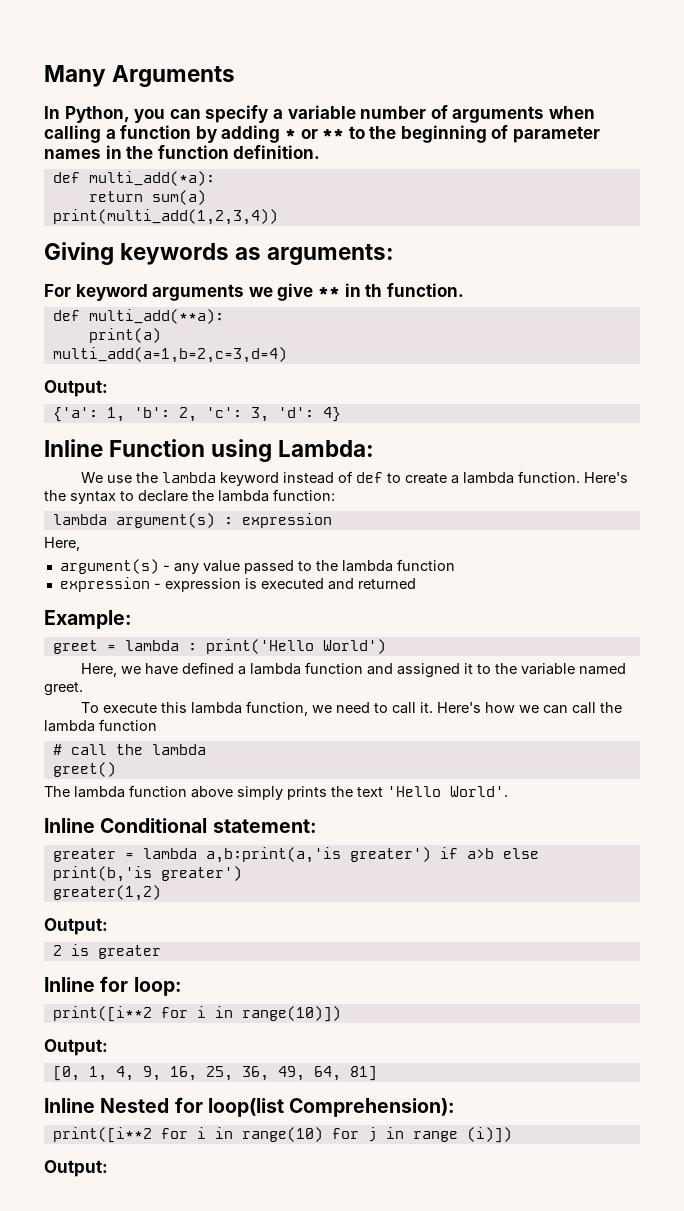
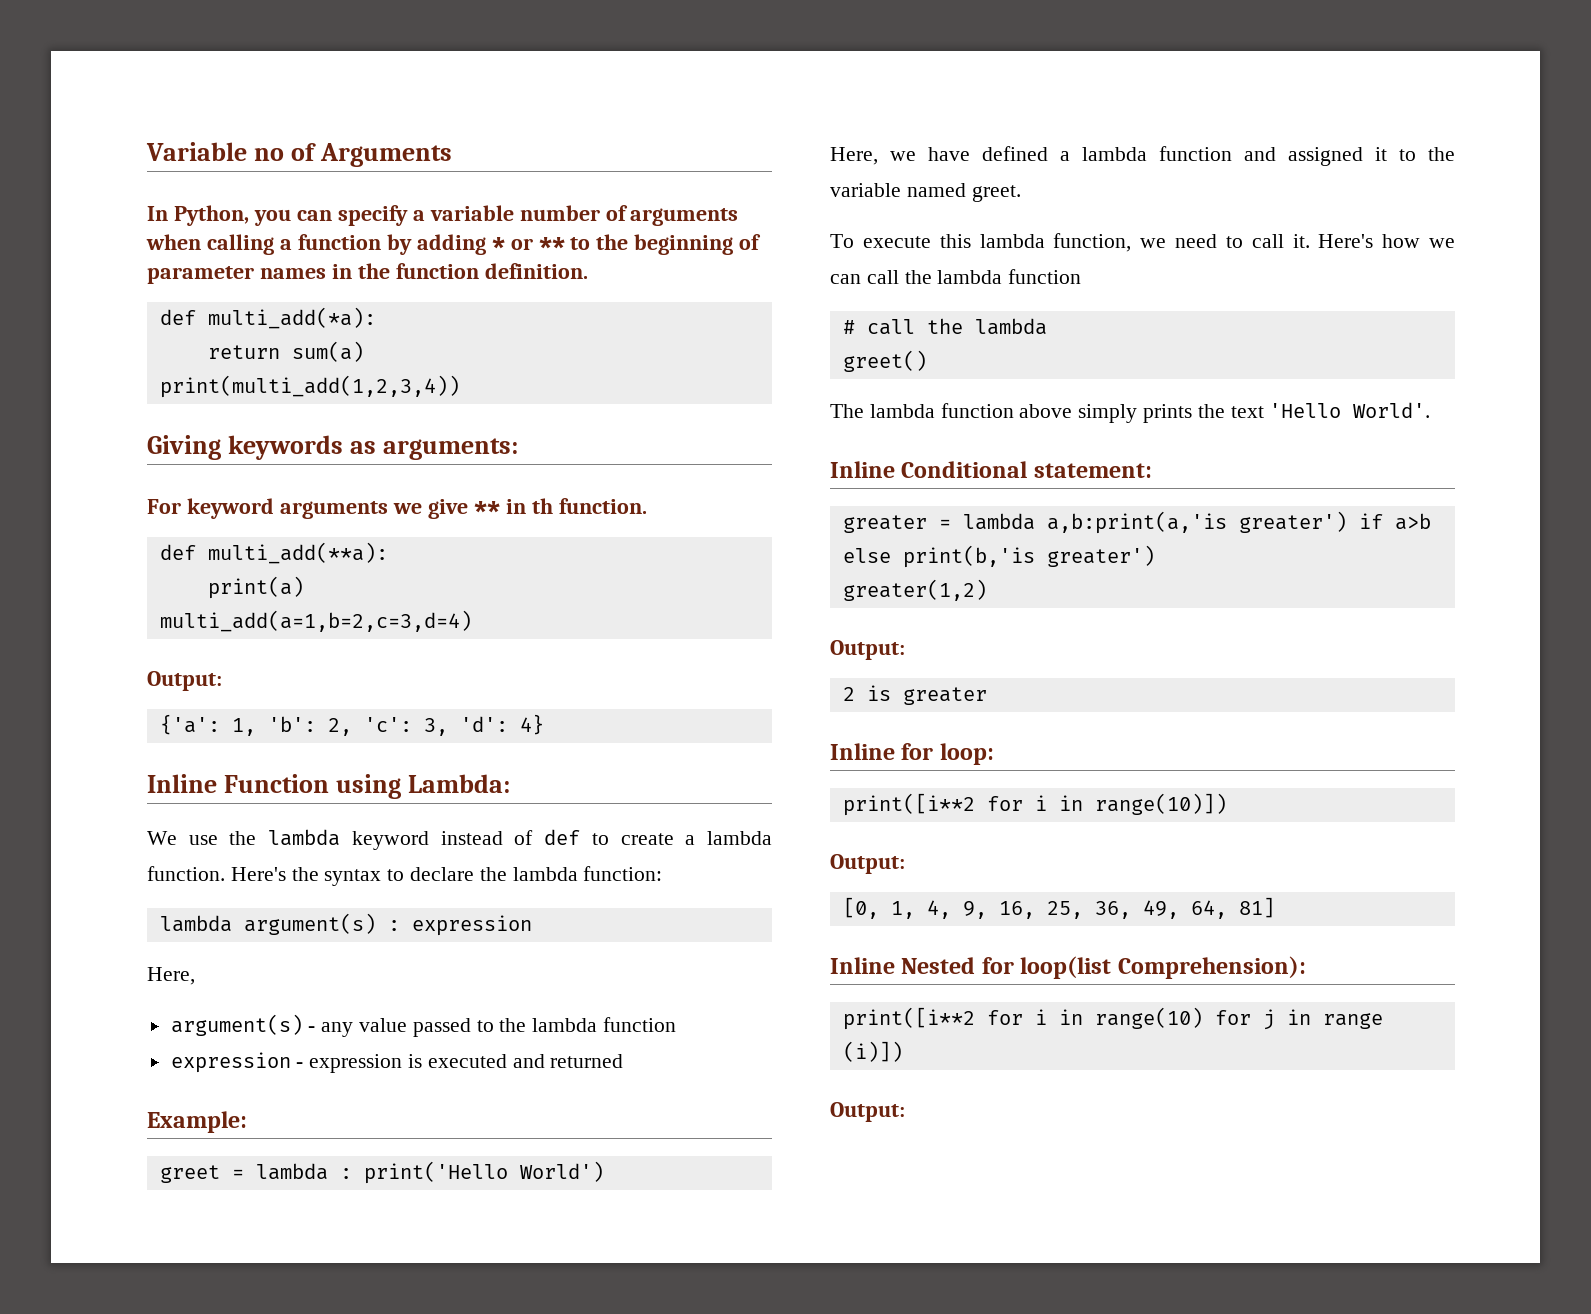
- Many Arguments
+ Variable no of Arguments

